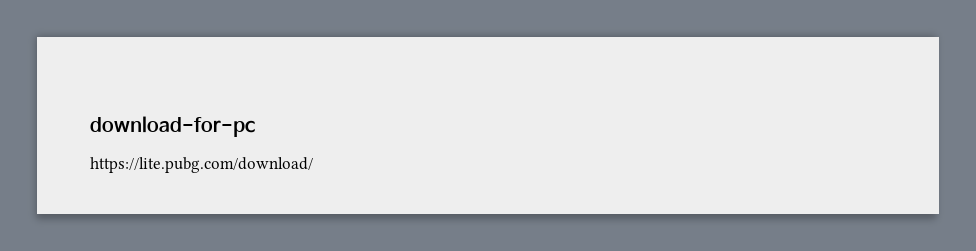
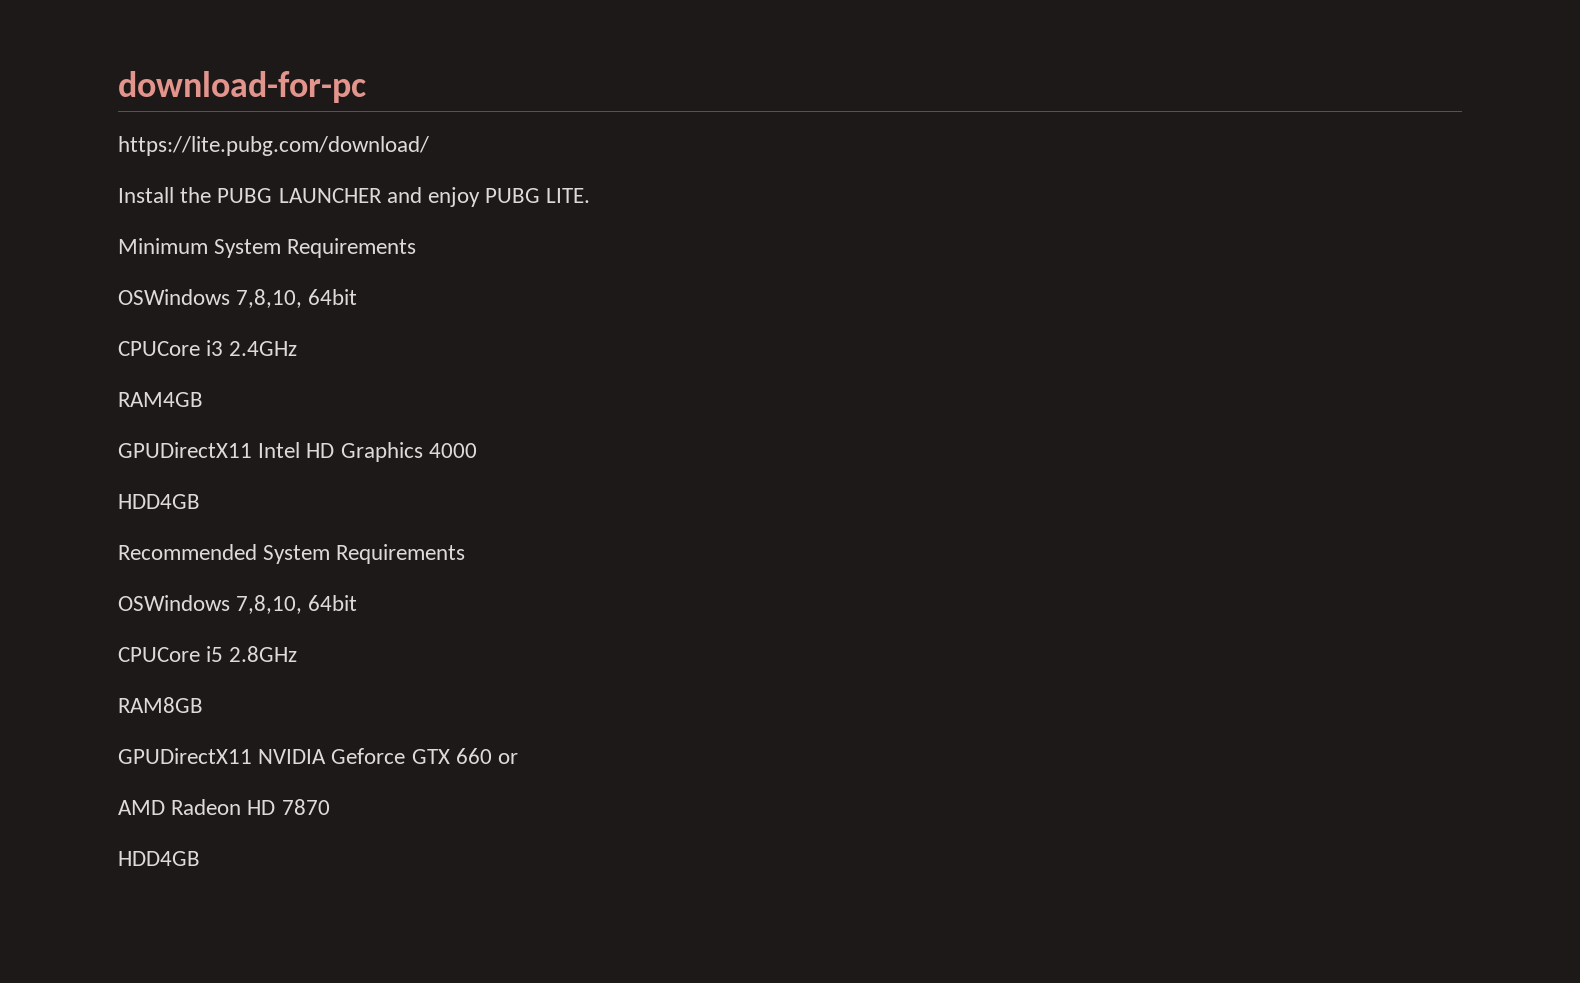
+ Install the PUBG LAUNCHER and enjoy PUBG LITE.
+ Minimum System Requirements
+ OSWindows 7,8,10, 64bit
+ CPUCore i3 2.4GHz
+ RAM4GB
+ GPUDirectX11 Intel HD Graphics 4000
+ HDD4GB
+ Recommended System Requirements
+ OSWindows 7,8,10, 64bit
+ CPUCore i5 2.8GHz
+ RAM8GB
+ GPUDirectX11 NVIDIA Geforce GTX 660 or
+ AMD Radeon HD 7870
+ HDD4GB

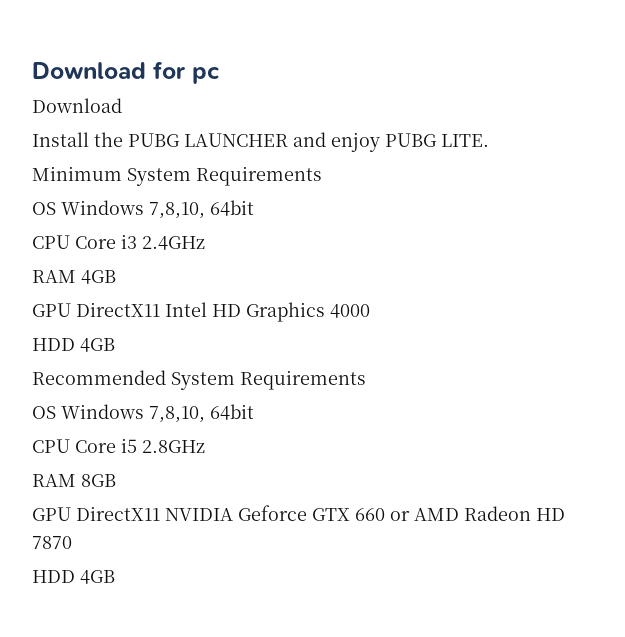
- download-for-pc
- https://lite.pubg.com/download/
+ Download for pc
+ Download
  Minimum System Requirements
- OSWindows 7,8,10, 64bit
- CPUCore i3 2.4GHz
+ OS Windows 7,8,10, 64bit
+ CPU Core i3 2.4GHz
- RAM4GB
- GPUDirectX11 Intel HD Graphics 4000
- HDD4GB
+ RAM 4GB
+ GPU DirectX11 Intel HD Graphics 4000
+ HDD 4GB
  Recommended System Requirements
- OSWindows 7,8,10, 64bit
- CPUCore i5 2.8GHz
+ OS Windows 7,8,10, 64bit
+ CPU Core i5 2.8GHz
- RAM8GB
- GPUDirectX11 NVIDIA Geforce GTX 660 or
- AMD Radeon HD 7870
- HDD4GB
+ RAM 8GB
+ GPU DirectX11 NVIDIA Geforce GTX 660 or AMD Radeon HD 7870
+ HDD 4GB

